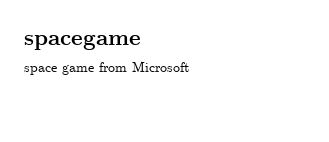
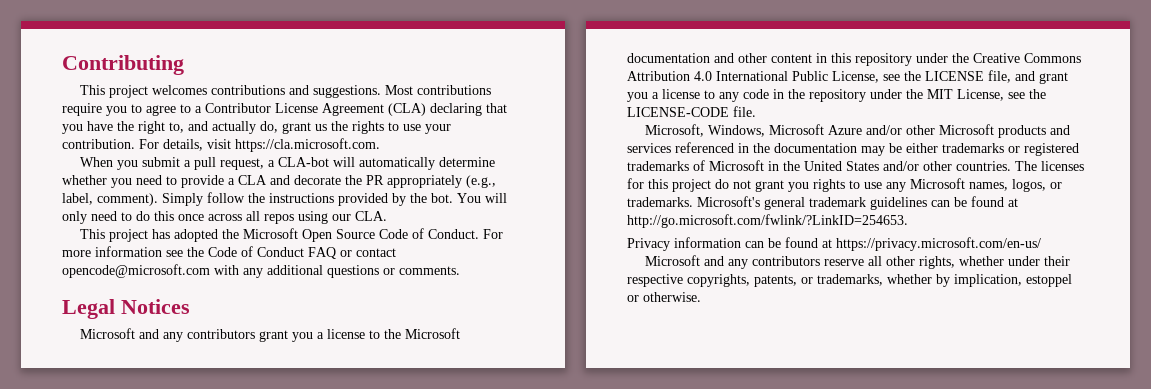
- spacegame
- space game from Microsoft
+ Contributing
+ This project welcomes contributions and suggestions. Most contributions require you to agree to a Contributor License Agreement (CLA) declaring that you have the right to, and actually do, grant us the rights to use your contribution. For details, visit https://cla.microsoft.com.
+ When you submit a pull request, a CLA-bot will automatically determine whether you need to provide a CLA and decorate the PR appropriately (e.g., label, comment). Simply follow the instructions provided by the bot. You will only need to do this once across all repos using our CLA.
+ This project has adopted the Microsoft Open Source Code of Conduct. For more information see the Code of Conduct FAQ or contact opencode@microsoft.com with any additional questions or comments.
+ Legal Notices
+ Microsoft and any contributors grant you a license to the Microsoft documentation and other content in this repository under the Creative Commons Attribution 4.0 International Public License, see the LICENSE file, and grant you a license to any code in the repository under the MIT License, see the LICENSE-CODE file.
+ Microsoft, Windows, Microsoft Azure and/or other Microsoft products and services referenced in the documentation may be either trademarks or registered trademarks of Microsoft in the United States and/or other countries. The licenses for this project do not grant you rights to use any Microsoft names, logos, or trademarks. Microsoft's general trademark guidelines can be found at http://go.microsoft.com/fwlink/?LinkID=254653.
+ Privacy information can be found at https://privacy.microsoft.com/en-us/
+ Microsoft and any contributors reserve all other rights, whether under their respective copyrights, patents, or trademarks, whether by implication, estoppel or otherwise.

